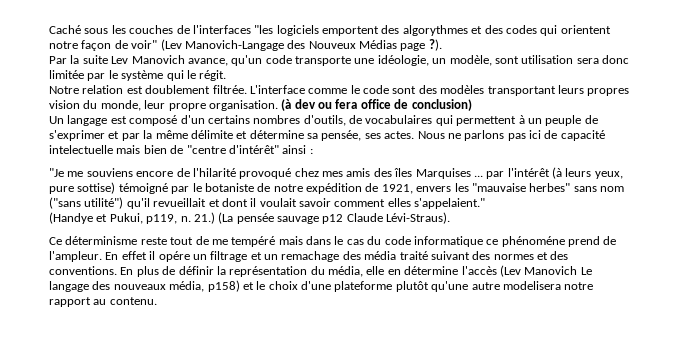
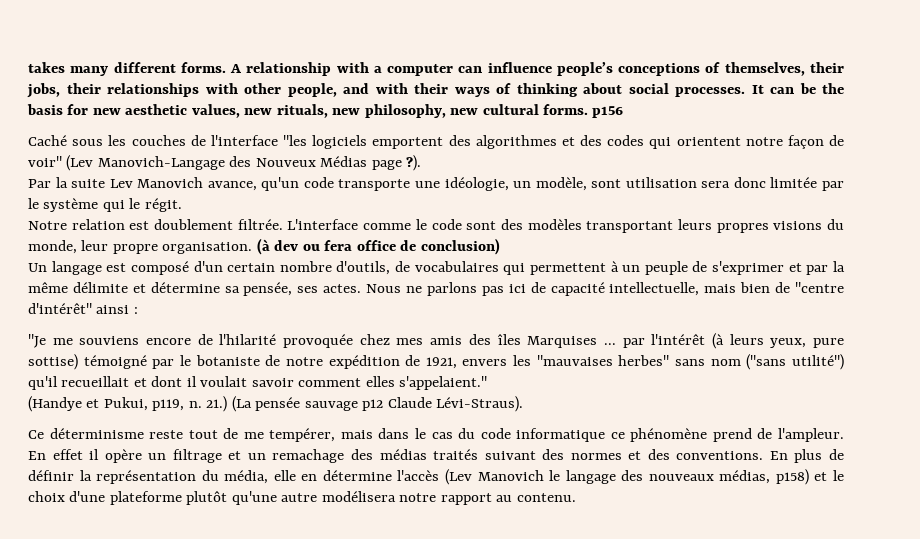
+ takes many different forms. A relationship with a computer can influence people’s conceptions of themselves, their jobs, their relationships with other people, and with their ways of thinking about social processes. It can be the basis for new aesthetic values, new rituals, new philosophy, new cultural forms. p156
- Caché sous les couches de l'interfaces "les logiciels emportent des algorythmes et des codes qui orientent notre façon de voir" (Lev Manovich-Langage des Nouveux Médias page ?).
+ Caché sous les couches de l'interface "les logiciels emportent des algorithmes et des codes qui orientent notre façon de voir" (Lev Manovich-Langage des Nouveux Médias page ?).
- L'interface comme le code sont des modèles transportant leurs propres vision du monde, leur propre organisation.
+ L'interface comme le code sont des modèles transportant leurs propres visions du monde, leur propre organisation.
- Un langage est composé d'un certains nombres d'outils, de vocabulaires qui permettent à un peuple de s'exprimer et par la même délimite et détermine sa pensée, ses actes.
+ Un langage est composé d'un certain nombre d'outils, de vocabulaires qui permettent à un peuple de s'exprimer et par la même délimite et détermine sa pensée, ses actes.
- Nous ne parlons pas ici de capacité intelectuelle mais bien de "centre d'intérêt" ainsi :
+ Nous ne parlons pas ici de capacité intellectuelle, mais bien de "centre d'intérêt" ainsi :
- "Je me souviens encore de l'hilarité provoqué chez mes amis des îles Marquises ... par l'intérêt (à leurs yeux, pure sottise) témoigné par le botaniste de notre expédition de 1921, envers les "mauvaise herbes" sans nom ("sans utilité") qu'il revueillait et dont il voulait savoir comment elles s'appelaient."
+ "Je me souviens encore de l'hilarité provoquée chez mes amis des îles Marquises ... par l'intérêt (à leurs yeux, pure sottise) témoigné par le botaniste de notre expédition de 1921, envers les "mauvaises herbes" sans nom ("sans utilité") qu'il recueillait et dont il voulait savoir comment elles s'appelaient."
- Ce déterminisme reste tout de me tempéré mais dans le cas du code informatique ce phénoméne prend de l'ampleur.
+ Ce déterminisme reste tout de me tempérer, mais dans le cas du code informatique ce phénomène prend de l'ampleur.
- En effet il opére un filtrage et un remachage des média traité suivant des normes et des conventions.
+ En effet il opère un filtrage et un remachage des médias traités suivant des normes et des conventions.
- En plus de définir la représentation du média, elle en détermine l'accès (Lev Manovich Le langage des nouveaux média, p158) et le choix d'une plateforme plutôt qu'une autre modelisera notre rapport au contenu.
+ En plus de définir la représentation du média, elle en détermine l'accès (Lev Manovich le langage des nouveaux médias, p158) et le choix d'une plateforme plutôt qu'une autre modélisera notre rapport au contenu.

